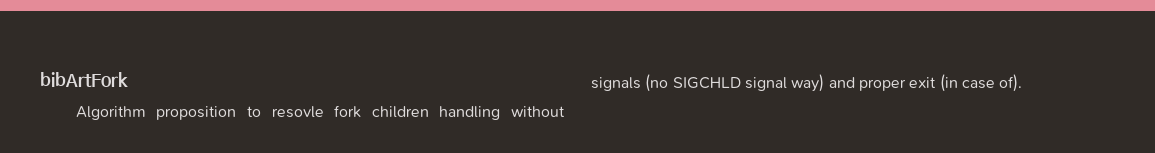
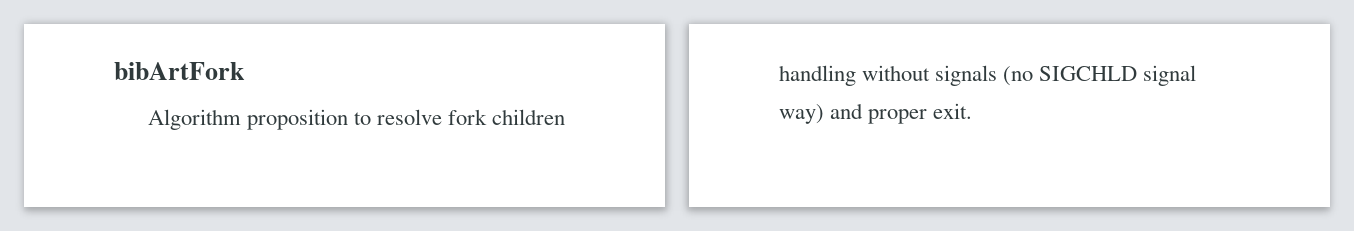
- Algorithm proposition to resovle fork children handling without signals (no SIGCHLD signal way) and proper exit (in case of).
+ Algorithm proposition to resolve fork children handling without signals (no SIGCHLD signal way) and proper exit.

